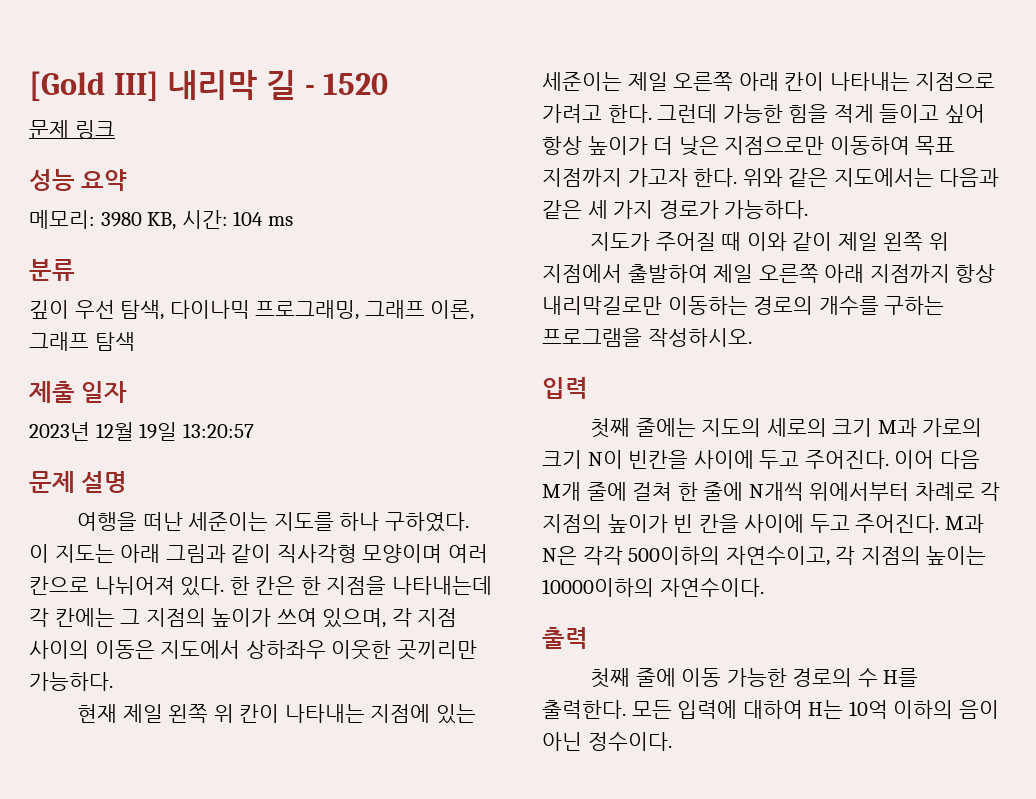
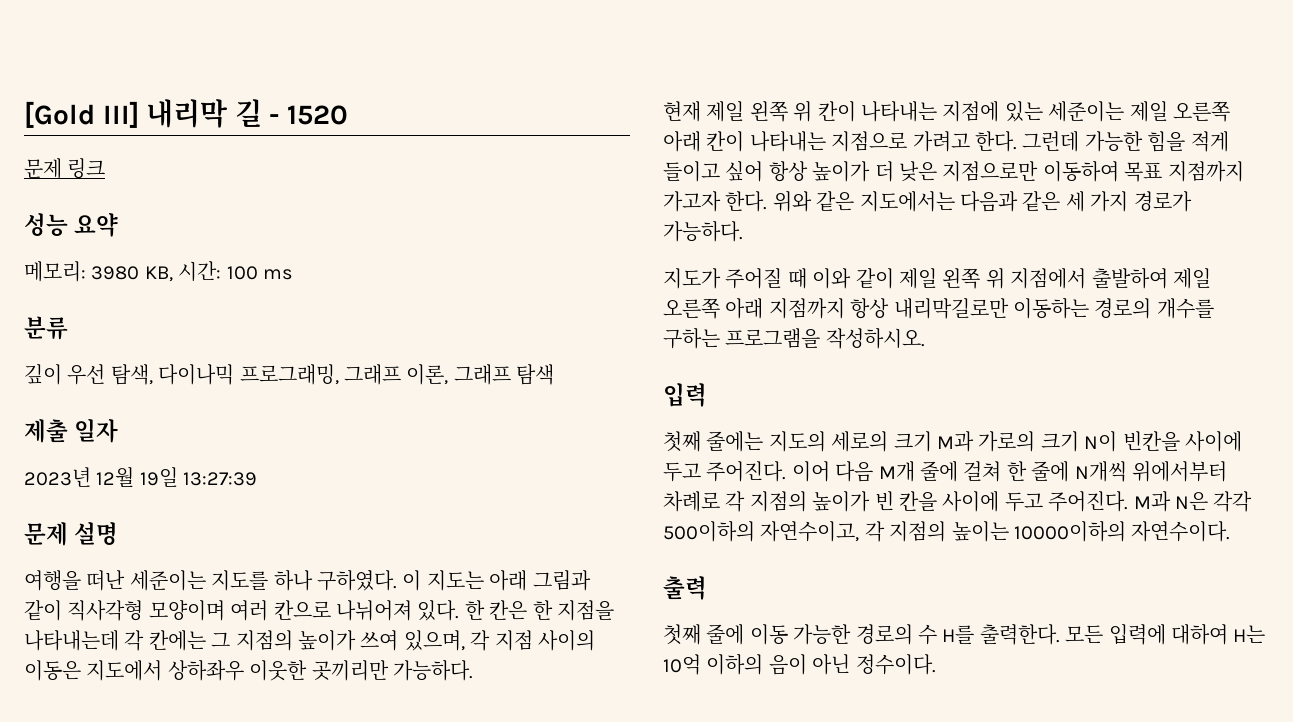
- 메모리: 3980 KB, 시간: 104 ms
+ 메모리: 3980 KB, 시간: 100 ms
- 2023년 12월 19일 13:20:57
+ 2023년 12월 19일 13:27:39

